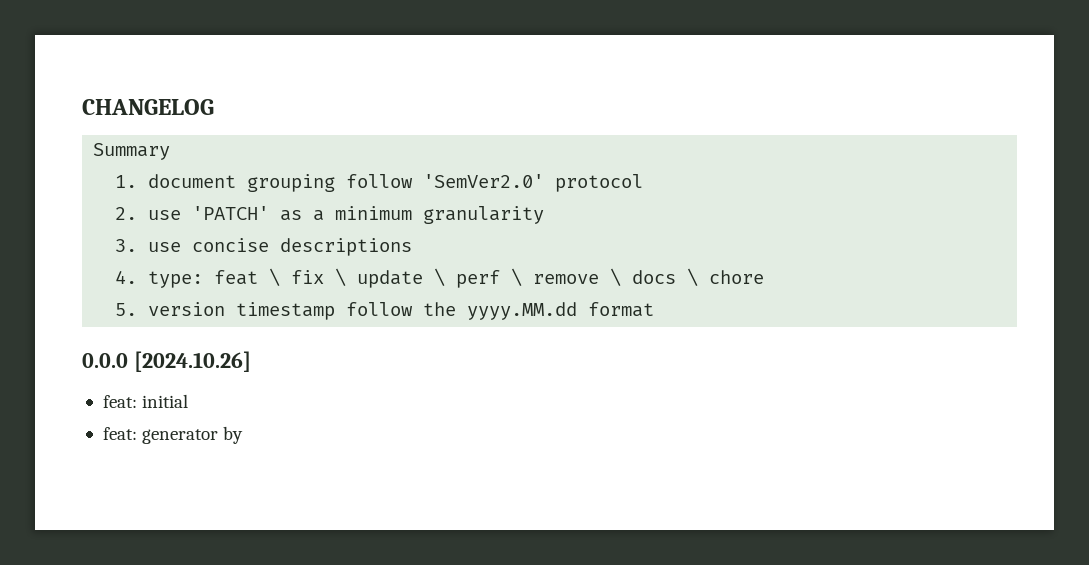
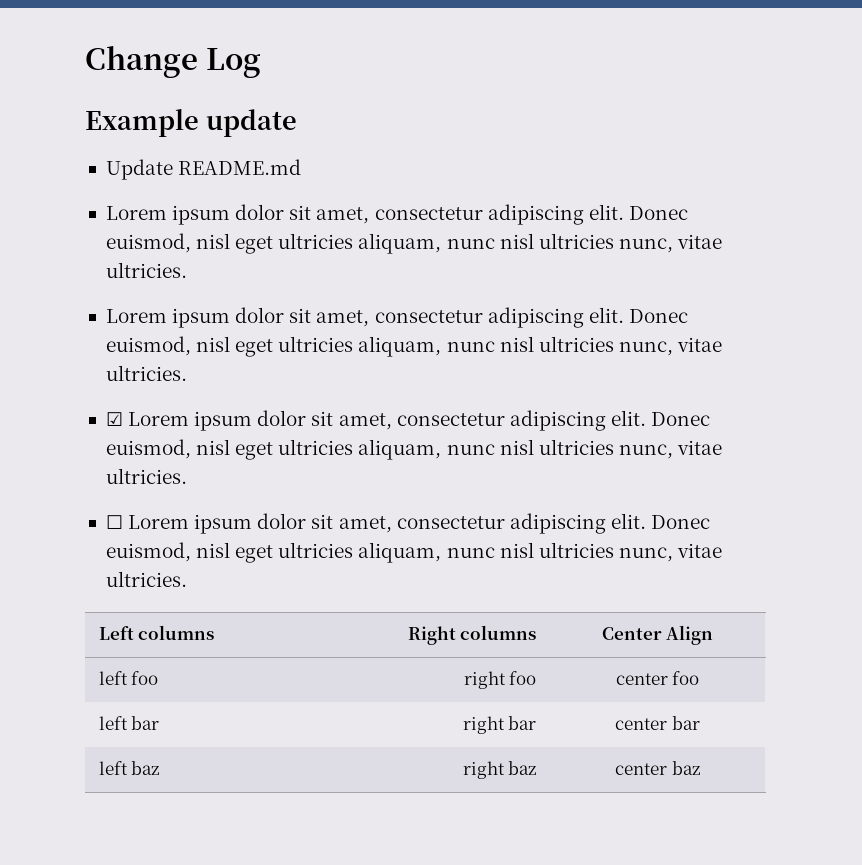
- CHANGELOG
- Summary
- 1. document grouping follow 'SemVer2.0' protocol
- 2. use 'PATCH' as a minimum granularity
- 3. use concise descriptions
- 4. type: feat \ fix \ update \ perf \ remove \ docs \ chore
- 5. version timestamp follow the yyyy.MM.dd format
- 0.0.0 [2024.10.26]
- feat: initial
- feat: generator by
+ Change Log
+ Example update
+ Update README.md
+ Lorem ipsum dolor sit amet, consectetur adipiscing elit. Donec euismod, nisl eget ultricies aliquam, nunc nisl ultricies nunc, vitae ultricies.
+ Lorem ipsum dolor sit amet, consectetur adipiscing elit. Donec euismod, nisl eget ultricies aliquam, nunc nisl ultricies nunc, vitae ultricies.
+ ☑ Lorem ipsum dolor sit amet, consectetur adipiscing elit. Donec euismod, nisl eget ultricies aliquam, nunc nisl ultricies nunc, vitae ultricies.
+ ☐ Lorem ipsum dolor sit amet, consectetur adipiscing elit. Donec euismod, nisl eget ultricies aliquam, nunc nisl ultricies nunc, vitae ultricies.
+ Left columns | Right columns | Center Align
+ left foo | right foo | center foo
+ left bar | right bar | center bar
+ left baz | right baz | center baz

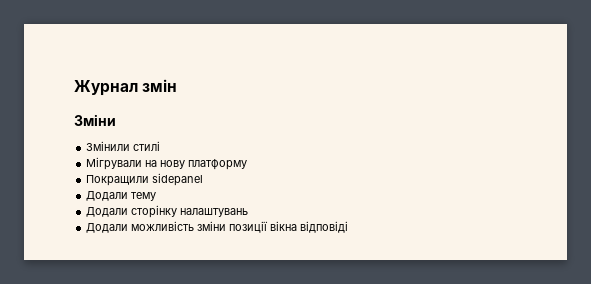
- Change Log
- Example update
- Update README.md
- Lorem ipsum dolor sit amet, consectetur adipiscing elit. Donec euismod, nisl eget ultricies aliquam, nunc nisl ultricies nunc, vitae ultricies.
- Lorem ipsum dolor sit amet, consectetur adipiscing elit. Donec euismod, nisl eget ultricies aliquam, nunc nisl ultricies nunc, vitae ultricies.
- ☑ Lorem ipsum dolor sit amet, consectetur adipiscing elit. Donec euismod, nisl eget ultricies aliquam, nunc nisl ultricies nunc, vitae ultricies.
- ☐ Lorem ipsum dolor sit amet, consectetur adipiscing elit. Donec euismod, nisl eget ultricies aliquam, nunc nisl ultricies nunc, vitae ultricies.
- Left columns | Right columns | Center Align
- left foo | right foo | center foo
- left bar | right bar | center bar
- left baz | right baz | center baz
+ Журнал змін
+ Зміни
+ Змінили стилі
+ Мігрували на нову платформу
+ Покращили sidepanel
+ Додали тему
+ Додали сторінку налаштувань
+ Додали можливість зміни позиції вікна відповіді

